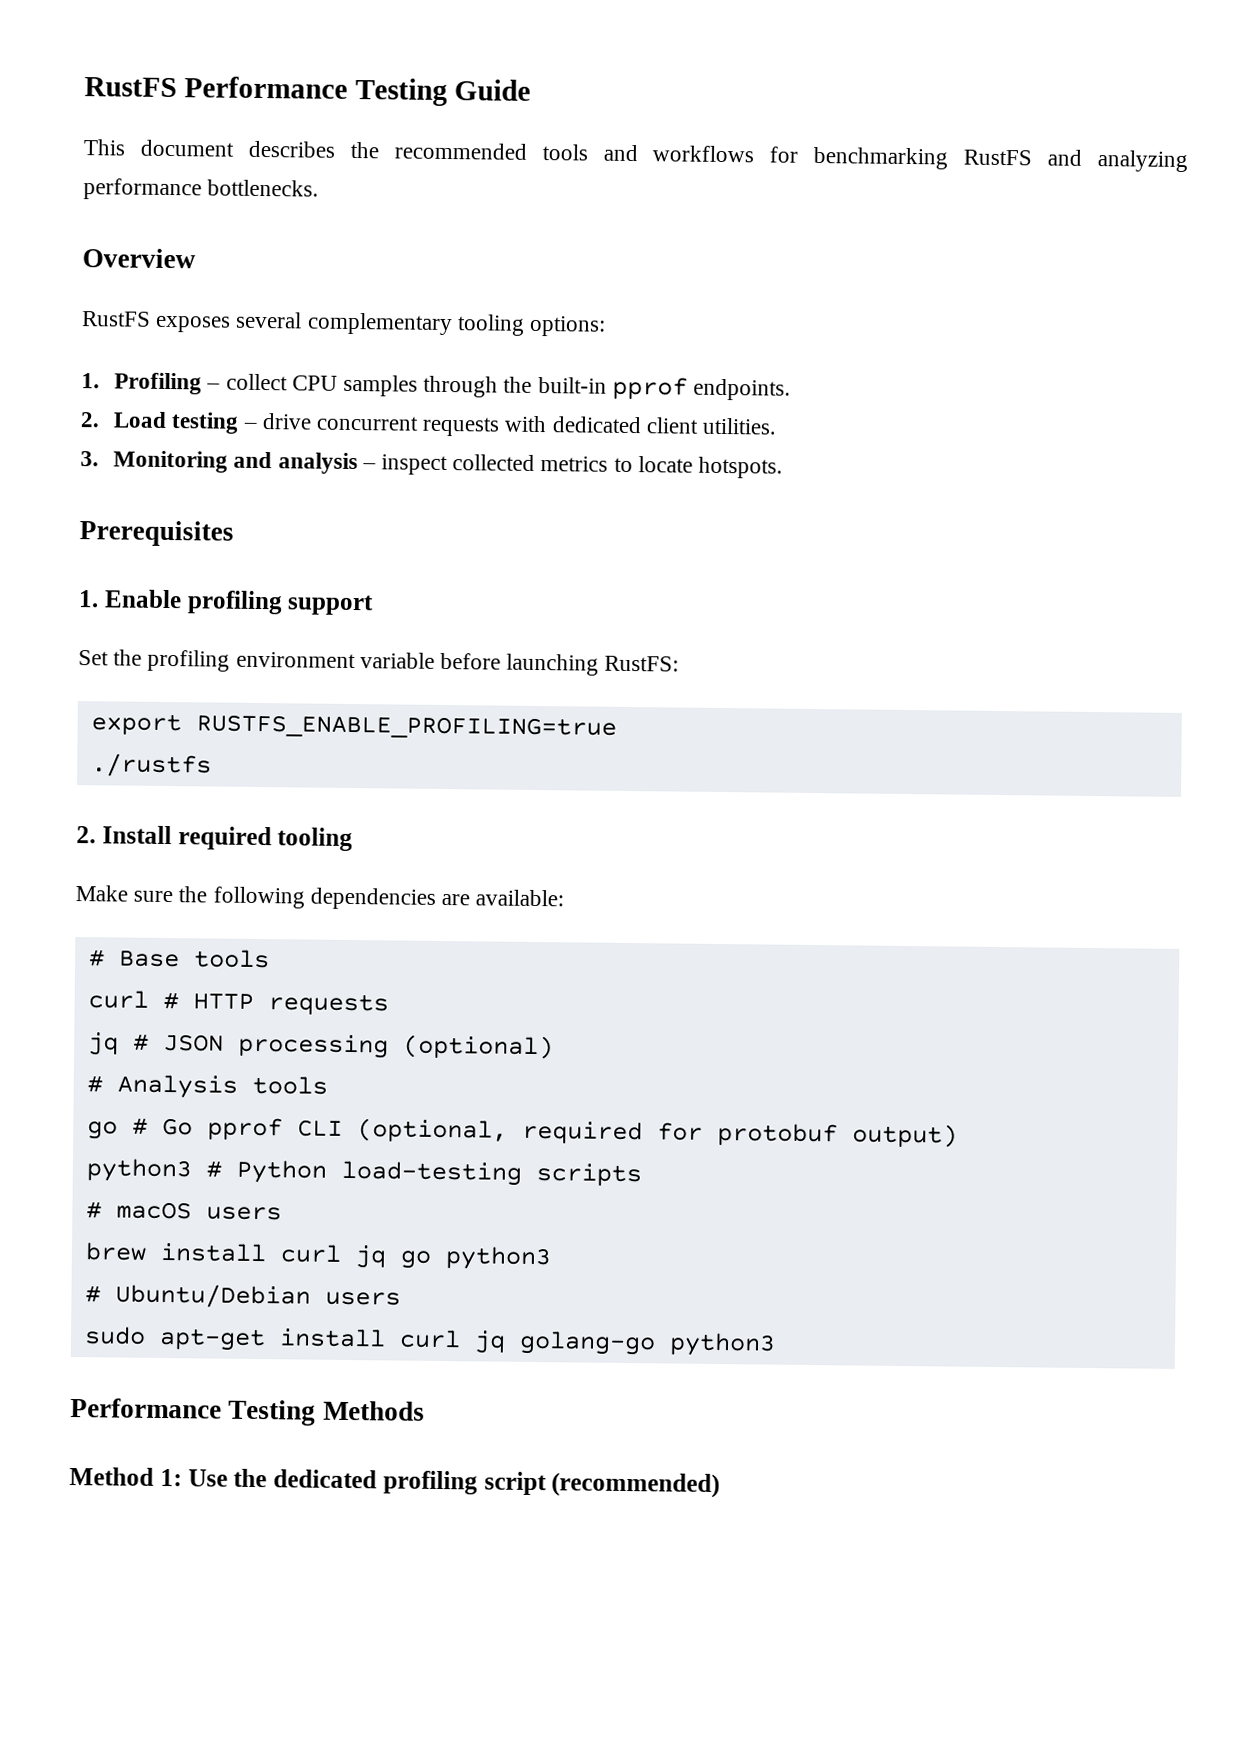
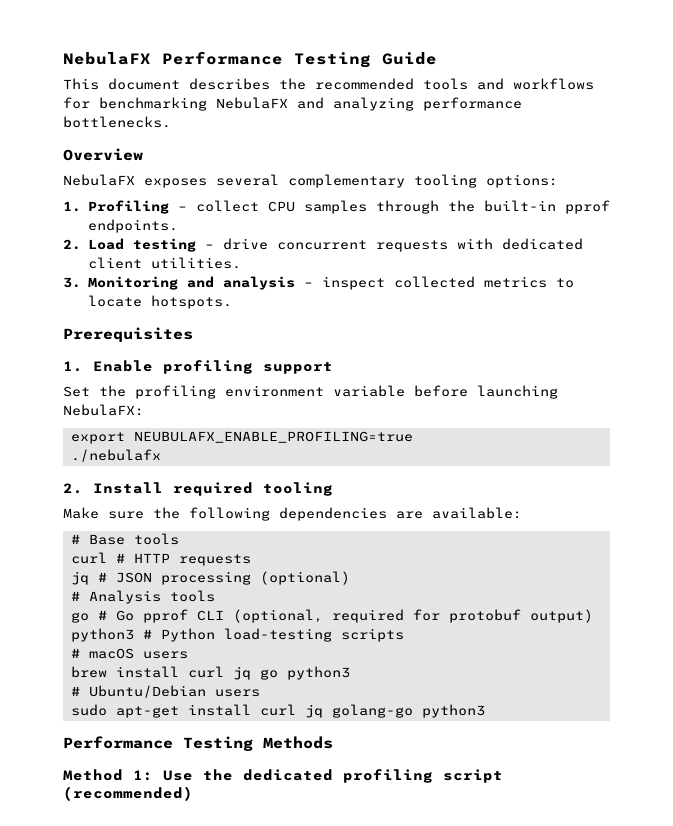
- RustFS Performance Testing Guide
+ NebulaFX Performance Testing Guide
- This document describes the recommended tools and workflows for benchmarking RustFS and analyzing performance bottlenecks.
+ This document describes the recommended tools and workflows for benchmarking NebulaFX and analyzing performance bottlenecks.
- RustFS exposes several complementary tooling options:
+ NebulaFX exposes several complementary tooling options:
- Set the profiling environment variable before launching RustFS:
+ Set the profiling environment variable before launching NebulaFX:
- export RUSTFS_ENABLE_PROFILING=true
- ./rustfs
+ export NEUBULAFX_ENABLE_PROFILING=true
+ ./nebulafx

